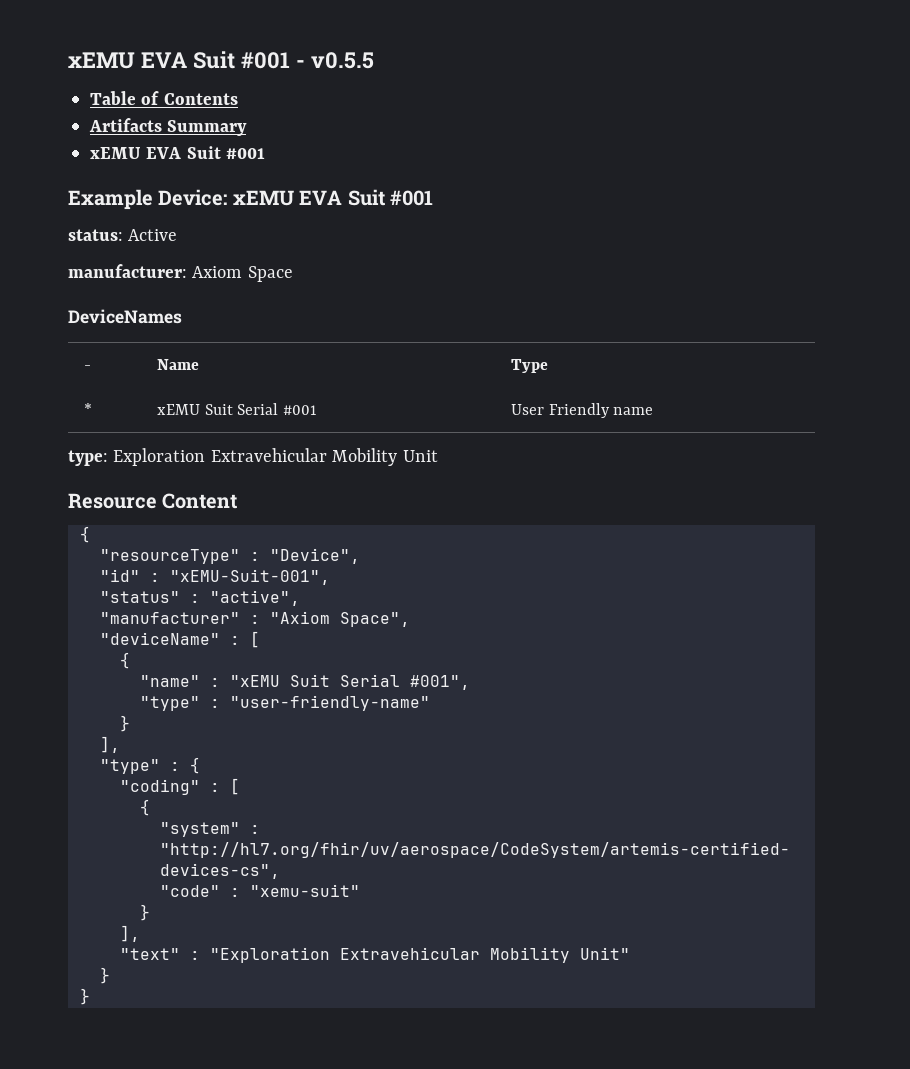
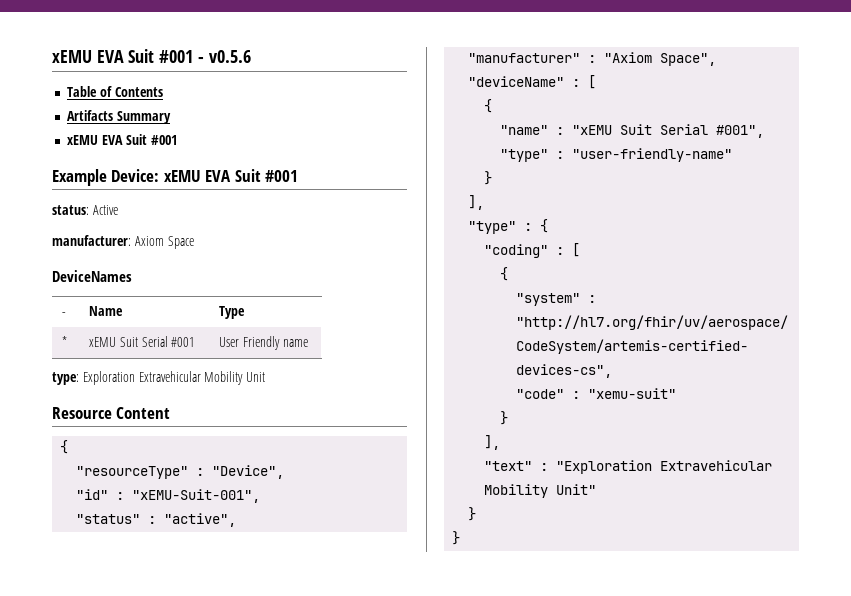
- xEMU EVA Suit #001 - v0.5.5
+ xEMU EVA Suit #001 - v0.5.6

